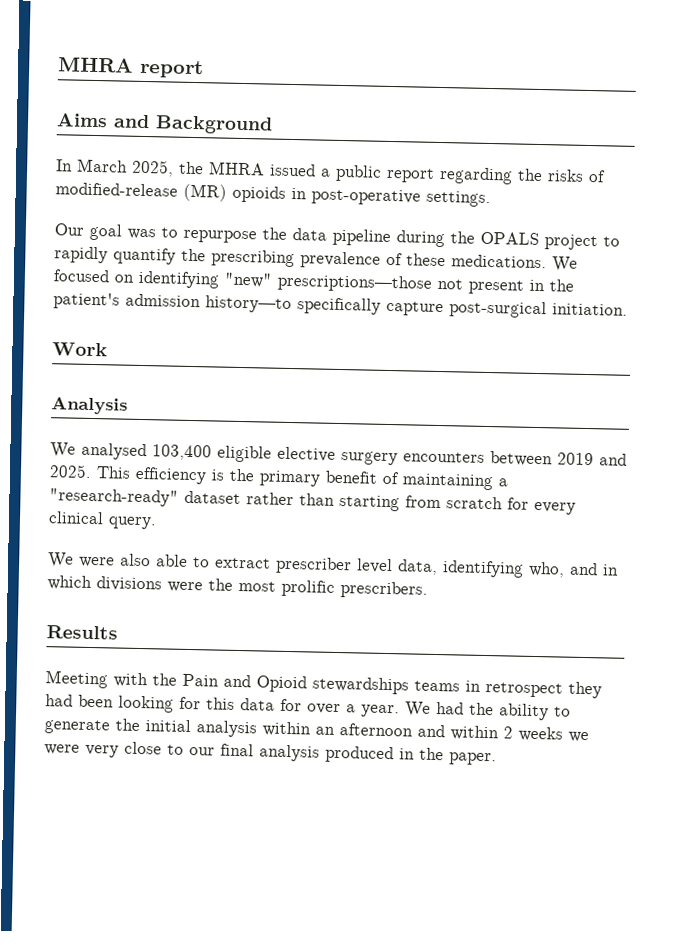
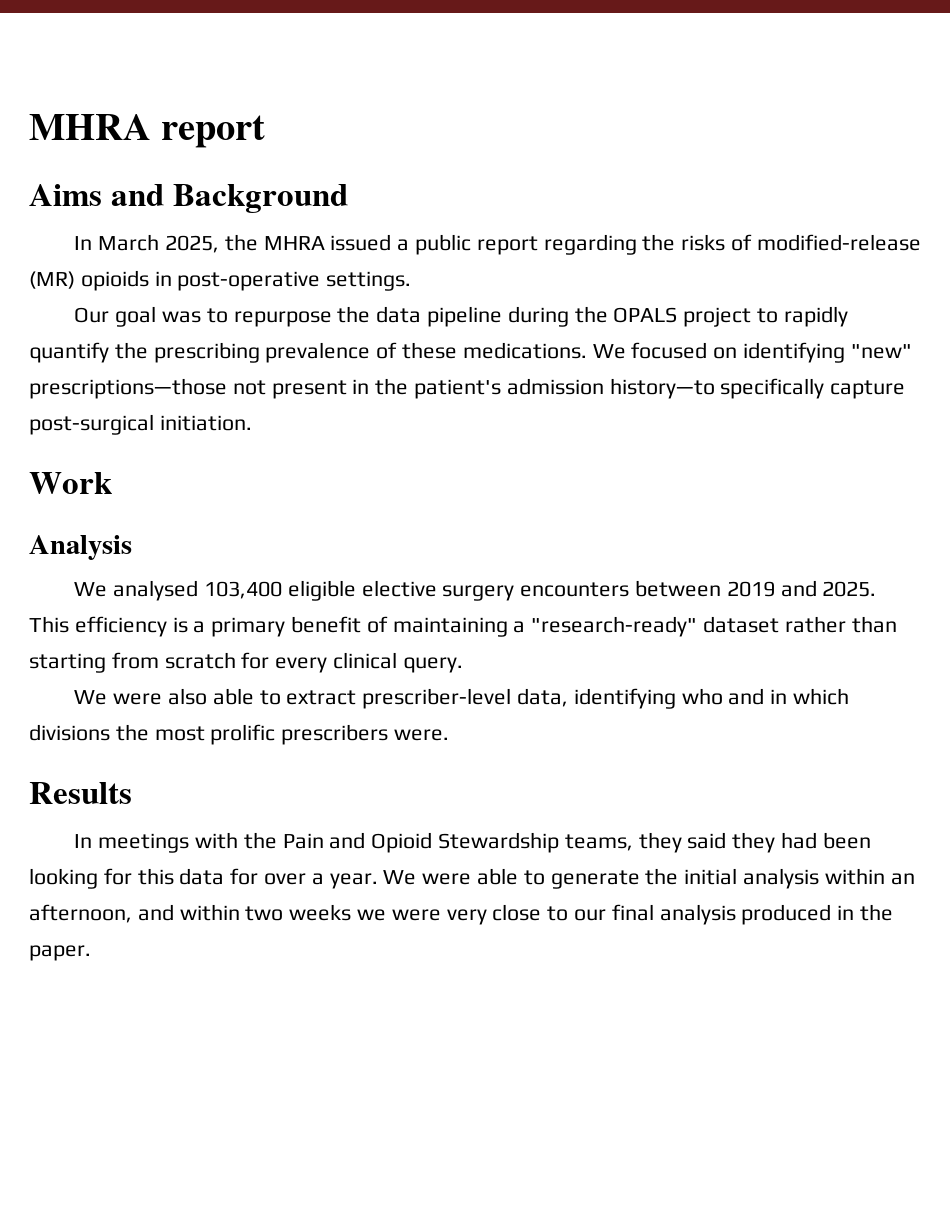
- This efficiency is the primary benefit of maintaining a "research-ready" dataset rather than starting from scratch for every clinical query.
+ This efficiency is a primary benefit of maintaining a "research-ready" dataset rather than starting from scratch for every clinical query.
- We were also able to extract prescriber level data, identifying who, and in which divisions were the most prolific prescribers.
+ We were also able to extract prescriber-level data, identifying who and in which divisions the most prolific prescribers were.
- Meeting with the Pain and Opioid stewardships teams in retrospect they had been looking for this data for over a year.
+ In meetings with the Pain and Opioid Stewardship teams, they said they had been looking for this data for over a year.
- We had the ability to generate the initial analysis within an afternoon and within 2 weeks we were very close to our final analysis produced in the paper.
+ We were able to generate the initial analysis within an afternoon, and within two weeks we were very close to our final analysis produced in the paper.

